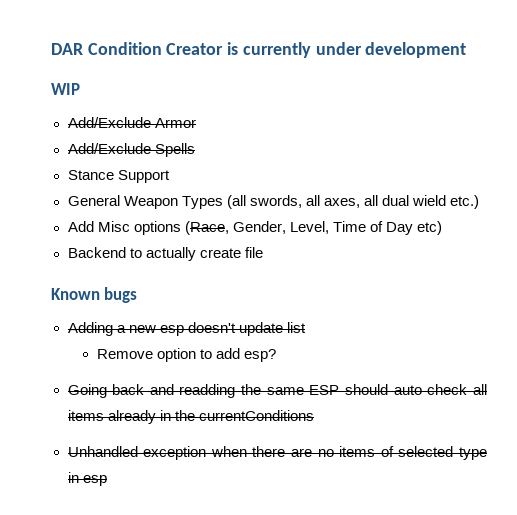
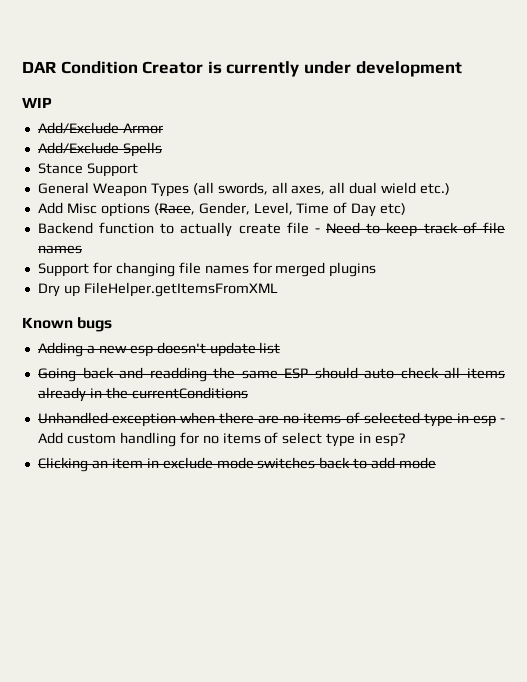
- Backend to actually create file
+ Backend function to actually create file - Need to keep track of file names
+ Support for changing file names for merged plugins
+ Dry up FileHelper.getItemsFromXML
- Remove option to add esp?
- Unhandled exception when there are no items of selected type in esp
+ Unhandled exception when there are no items of selected type in esp - Add custom handling for no items of select type in esp?
+ Clicking an item in exclude mode switches back to add mode

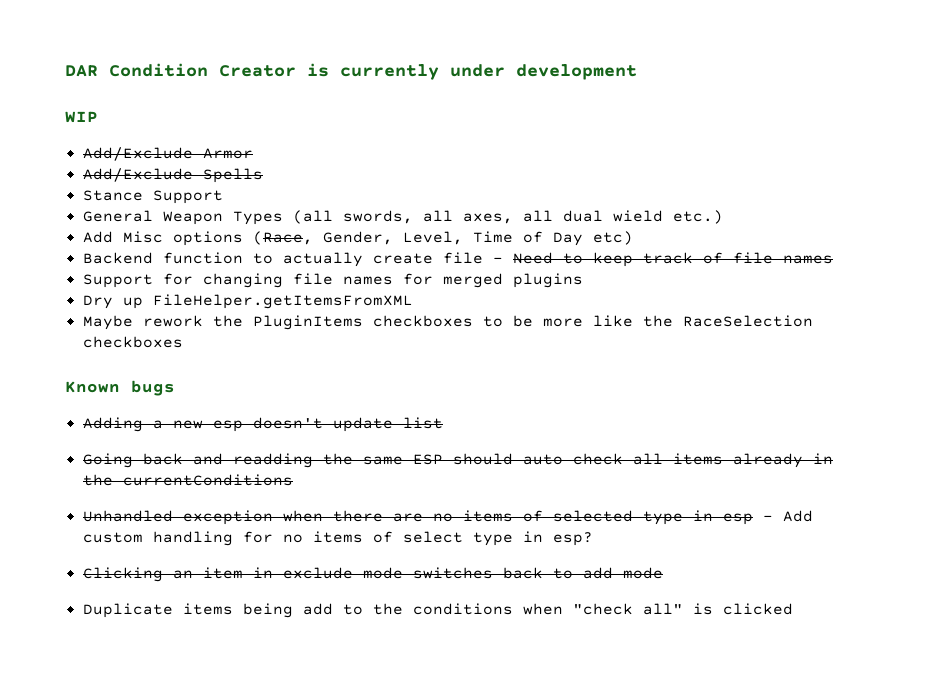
+ Maybe rework the PluginItems checkboxes to be more like the RaceSelection checkboxes
+ Duplicate items being add to the conditions when "check all" is clicked

